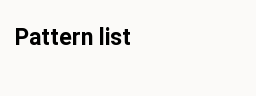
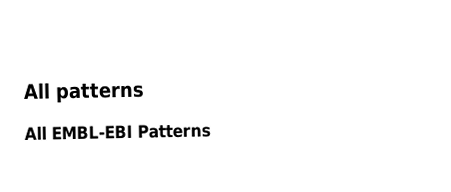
- Pattern list
+ All patterns
+ All EMBL-EBI Patterns

